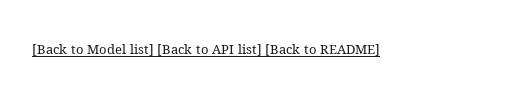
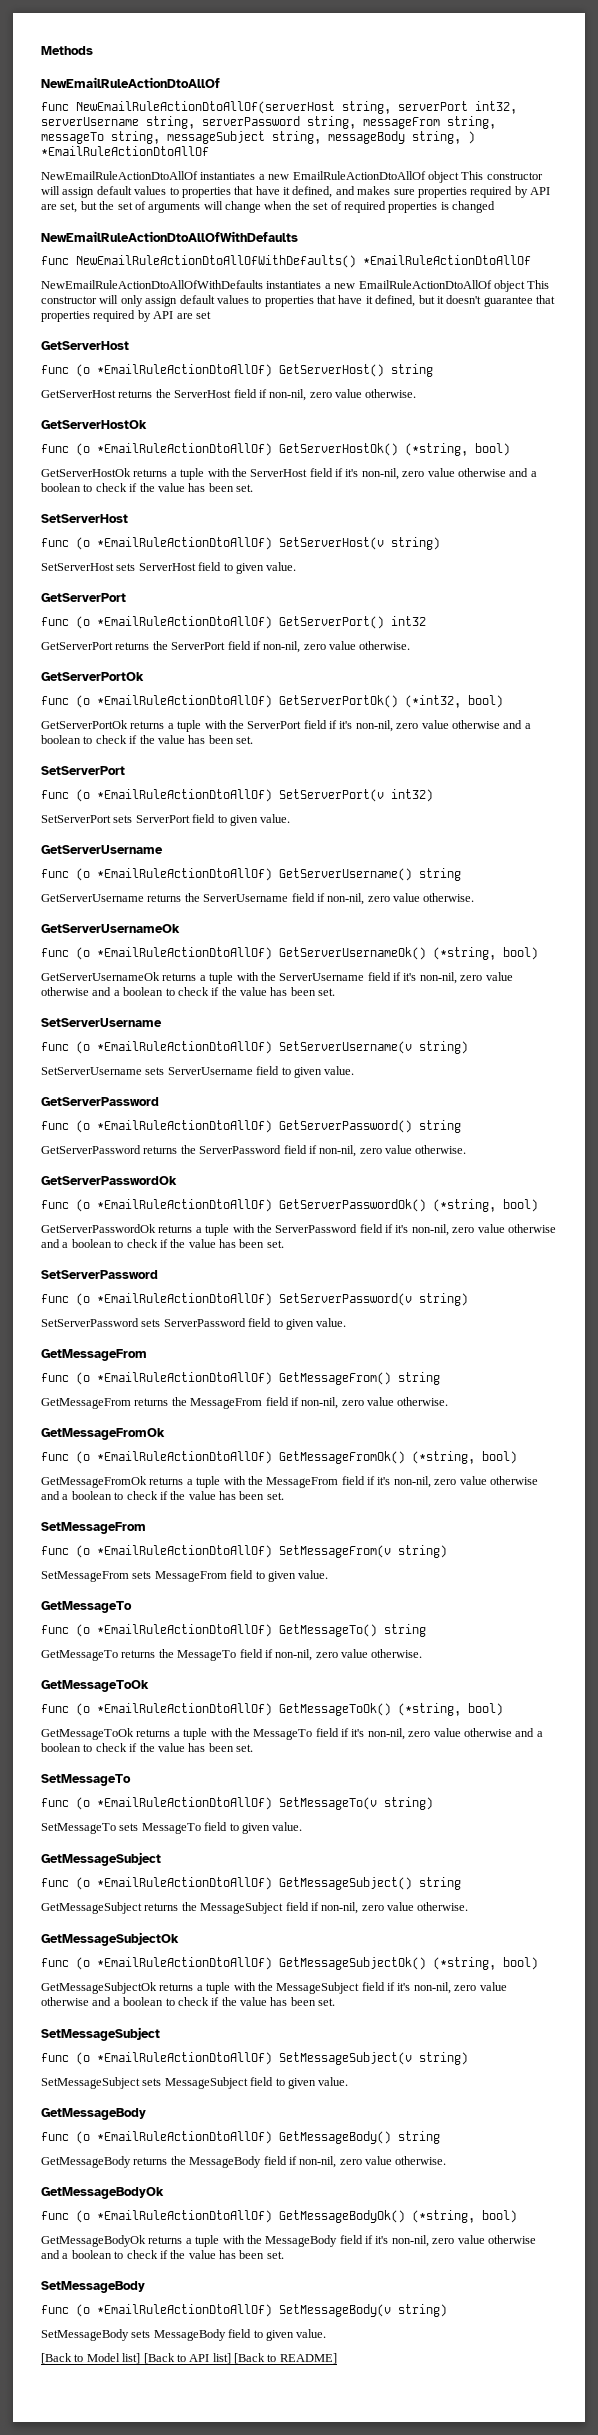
+ Methods
+ NewEmailRuleActionDtoAllOf
+ func NewEmailRuleActionDtoAllOf(serverHost string, serverPort int32, serverUsername string, serverPassword string, messageFrom string, messageTo string, messageSubject string, messageBody string, ) *EmailRuleActionDtoAllOf
+ NewEmailRuleActionDtoAllOf instantiates a new EmailRuleActionDtoAllOf object This constructor will assign default values to properties that have it defined, and makes sure properties required by API are set, but the set of arguments will change when the set of required properties is changed
+ NewEmailRuleActionDtoAllOfWithDefaults
+ func NewEmailRuleActionDtoAllOfWithDefaults() *EmailRuleActionDtoAllOf
+ NewEmailRuleActionDtoAllOfWithDefaults instantiates a new EmailRuleActionDtoAllOf object This constructor will only assign default values to properties that have it defined, but it doesn't guarantee that properties required by API are set
+ GetServerHost
+ func (o *EmailRuleActionDtoAllOf) GetServerHost() string
+ GetServerHost returns the ServerHost field if non-nil, zero value otherwise.
+ GetServerHostOk
+ func (o *EmailRuleActionDtoAllOf) GetServerHostOk() (*string, bool)
+ GetServerHostOk returns a tuple with the ServerHost field if it's non-nil, zero value otherwise and a boolean to check if the value has been set.
+ SetServerHost
+ func (o *EmailRuleActionDtoAllOf) SetServerHost(v string)
+ SetServerHost sets ServerHost field to given value.
+ GetServerPort
+ func (o *EmailRuleActionDtoAllOf) GetServerPort() int32
+ GetServerPort returns the ServerPort field if non-nil, zero value otherwise.
+ GetServerPortOk
+ func (o *EmailRuleActionDtoAllOf) GetServerPortOk() (*int32, bool)
+ GetServerPortOk returns a tuple with the ServerPort field if it's non-nil, zero value otherwise and a boolean to check if the value has been set.
+ SetServerPort
+ func (o *EmailRuleActionDtoAllOf) SetServerPort(v int32)
+ SetServerPort sets ServerPort field to given value.
+ GetServerUsername
+ func (o *EmailRuleActionDtoAllOf) GetServerUsername() string
+ GetServerUsername returns the ServerUsername field if non-nil, zero value otherwise.
+ GetServerUsernameOk
+ func (o *EmailRuleActionDtoAllOf) GetServerUsernameOk() (*string, bool)
+ GetServerUsernameOk returns a tuple with the ServerUsername field if it's non-nil, zero value otherwise and a boolean to check if the value has been set.
+ SetServerUsername
+ func (o *EmailRuleActionDtoAllOf) SetServerUsername(v string)
+ SetServerUsername sets ServerUsername field to given value.
+ GetServerPassword
+ func (o *EmailRuleActionDtoAllOf) GetServerPassword() string
+ GetServerPassword returns the ServerPassword field if non-nil, zero value otherwise.
+ GetServerPasswordOk
+ func (o *EmailRuleActionDtoAllOf) GetServerPasswordOk() (*string, bool)
+ GetServerPasswordOk returns a tuple with the ServerPassword field if it's non-nil, zero value otherwise and a boolean to check if the value has been set.
+ SetServerPassword
+ func (o *EmailRuleActionDtoAllOf) SetServerPassword(v string)
+ SetServerPassword sets ServerPassword field to given value.
+ GetMessageFrom
+ func (o *EmailRuleActionDtoAllOf) GetMessageFrom() string
+ GetMessageFrom returns the MessageFrom field if non-nil, zero value otherwise.
+ GetMessageFromOk
+ func (o *EmailRuleActionDtoAllOf) GetMessageFromOk() (*string, bool)
+ GetMessageFromOk returns a tuple with the MessageFrom field if it's non-nil, zero value otherwise and a boolean to check if the value has been set.
+ SetMessageFrom
+ func (o *EmailRuleActionDtoAllOf) SetMessageFrom(v string)
+ SetMessageFrom sets MessageFrom field to given value.
+ GetMessageTo
+ func (o *EmailRuleActionDtoAllOf) GetMessageTo() string
+ GetMessageTo returns the MessageTo field if non-nil, zero value otherwise.
+ GetMessageToOk
+ func (o *EmailRuleActionDtoAllOf) GetMessageToOk() (*string, bool)
+ GetMessageToOk returns a tuple with the MessageTo field if it's non-nil, zero value otherwise and a boolean to check if the value has been set.
+ SetMessageTo
+ func (o *EmailRuleActionDtoAllOf) SetMessageTo(v string)
+ SetMessageTo sets MessageTo field to given value.
+ GetMessageSubject
+ func (o *EmailRuleActionDtoAllOf) GetMessageSubject() string
+ GetMessageSubject returns the MessageSubject field if non-nil, zero value otherwise.
+ GetMessageSubjectOk
+ func (o *EmailRuleActionDtoAllOf) GetMessageSubjectOk() (*string, bool)
+ GetMessageSubjectOk returns a tuple with the MessageSubject field if it's non-nil, zero value otherwise and a boolean to check if the value has been set.
+ SetMessageSubject
+ func (o *EmailRuleActionDtoAllOf) SetMessageSubject(v string)
+ SetMessageSubject sets MessageSubject field to given value.
+ GetMessageBody
+ func (o *EmailRuleActionDtoAllOf) GetMessageBody() string
+ GetMessageBody returns the MessageBody field if non-nil, zero value otherwise.
+ GetMessageBodyOk
+ func (o *EmailRuleActionDtoAllOf) GetMessageBodyOk() (*string, bool)
+ GetMessageBodyOk returns a tuple with the MessageBody field if it's non-nil, zero value otherwise and a boolean to check if the value has been set.
+ SetMessageBody
+ func (o *EmailRuleActionDtoAllOf) SetMessageBody(v string)
+ SetMessageBody sets MessageBody field to given value.

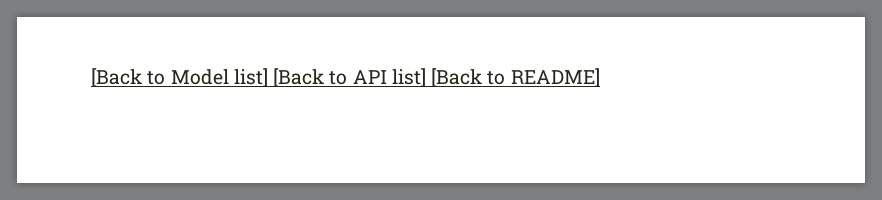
- Methods
- NewEmailRuleActionDtoAllOf
- func NewEmailRuleActionDtoAllOf(serverHost string, serverPort int32, serverUsername string, serverPassword string, messageFrom string, messageTo string, messageSubject string, messageBody string, ) *EmailRuleActionDtoAllOf
- NewEmailRuleActionDtoAllOf instantiates a new EmailRuleActionDtoAllOf object This constructor will assign default values to properties that have it defined, and makes sure properties required by API are set, but the set of arguments will change when the set of required properties is changed
- NewEmailRuleActionDtoAllOfWithDefaults
- func NewEmailRuleActionDtoAllOfWithDefaults() *EmailRuleActionDtoAllOf
- NewEmailRuleActionDtoAllOfWithDefaults instantiates a new EmailRuleActionDtoAllOf object This constructor will only assign default values to properties that have it defined, but it doesn't guarantee that properties required by API are set
- GetServerHost
- func (o *EmailRuleActionDtoAllOf) GetServerHost() string
- GetServerHost returns the ServerHost field if non-nil, zero value otherwise.
- GetServerHostOk
- func (o *EmailRuleActionDtoAllOf) GetServerHostOk() (*string, bool)
- GetServerHostOk returns a tuple with the ServerHost field if it's non-nil, zero value otherwise and a boolean to check if the value has been set.
- SetServerHost
- func (o *EmailRuleActionDtoAllOf) SetServerHost(v string)
- SetServerHost sets ServerHost field to given value.
- GetServerPort
- func (o *EmailRuleActionDtoAllOf) GetServerPort() int32
- GetServerPort returns the ServerPort field if non-nil, zero value otherwise.
- GetServerPortOk
- func (o *EmailRuleActionDtoAllOf) GetServerPortOk() (*int32, bool)
- GetServerPortOk returns a tuple with the ServerPort field if it's non-nil, zero value otherwise and a boolean to check if the value has been set.
- SetServerPort
- func (o *EmailRuleActionDtoAllOf) SetServerPort(v int32)
- SetServerPort sets ServerPort field to given value.
- GetServerUsername
- func (o *EmailRuleActionDtoAllOf) GetServerUsername() string
- GetServerUsername returns the ServerUsername field if non-nil, zero value otherwise.
- GetServerUsernameOk
- func (o *EmailRuleActionDtoAllOf) GetServerUsernameOk() (*string, bool)
- GetServerUsernameOk returns a tuple with the ServerUsername field if it's non-nil, zero value otherwise and a boolean to check if the value has been set.
- SetServerUsername
- func (o *EmailRuleActionDtoAllOf) SetServerUsername(v string)
- SetServerUsername sets ServerUsername field to given value.
- GetServerPassword
- func (o *EmailRuleActionDtoAllOf) GetServerPassword() string
- GetServerPassword returns the ServerPassword field if non-nil, zero value otherwise.
- GetServerPasswordOk
- func (o *EmailRuleActionDtoAllOf) GetServerPasswordOk() (*string, bool)
- GetServerPasswordOk returns a tuple with the ServerPassword field if it's non-nil, zero value otherwise and a boolean to check if the value has been set.
- SetServerPassword
- func (o *EmailRuleActionDtoAllOf) SetServerPassword(v string)
- SetServerPassword sets ServerPassword field to given value.
- GetMessageFrom
- func (o *EmailRuleActionDtoAllOf) GetMessageFrom() string
- GetMessageFrom returns the MessageFrom field if non-nil, zero value otherwise.
- GetMessageFromOk
- func (o *EmailRuleActionDtoAllOf) GetMessageFromOk() (*string, bool)
- GetMessageFromOk returns a tuple with the MessageFrom field if it's non-nil, zero value otherwise and a boolean to check if the value has been set.
- SetMessageFrom
- func (o *EmailRuleActionDtoAllOf) SetMessageFrom(v string)
- SetMessageFrom sets MessageFrom field to given value.
- GetMessageTo
- func (o *EmailRuleActionDtoAllOf) GetMessageTo() string
- GetMessageTo returns the MessageTo field if non-nil, zero value otherwise.
- GetMessageToOk
- func (o *EmailRuleActionDtoAllOf) GetMessageToOk() (*string, bool)
- GetMessageToOk returns a tuple with the MessageTo field if it's non-nil, zero value otherwise and a boolean to check if the value has been set.
- SetMessageTo
- func (o *EmailRuleActionDtoAllOf) SetMessageTo(v string)
- SetMessageTo sets MessageTo field to given value.
- GetMessageSubject
- func (o *EmailRuleActionDtoAllOf) GetMessageSubject() string
- GetMessageSubject returns the MessageSubject field if non-nil, zero value otherwise.
- GetMessageSubjectOk
- func (o *EmailRuleActionDtoAllOf) GetMessageSubjectOk() (*string, bool)
- GetMessageSubjectOk returns a tuple with the MessageSubject field if it's non-nil, zero value otherwise and a boolean to check if the value has been set.
- SetMessageSubject
- func (o *EmailRuleActionDtoAllOf) SetMessageSubject(v string)
- SetMessageSubject sets MessageSubject field to given value.
- GetMessageBody
- func (o *EmailRuleActionDtoAllOf) GetMessageBody() string
- GetMessageBody returns the MessageBody field if non-nil, zero value otherwise.
- GetMessageBodyOk
- func (o *EmailRuleActionDtoAllOf) GetMessageBodyOk() (*string, bool)
- GetMessageBodyOk returns a tuple with the MessageBody field if it's non-nil, zero value otherwise and a boolean to check if the value has been set.
- SetMessageBody
- func (o *EmailRuleActionDtoAllOf) SetMessageBody(v string)
- SetMessageBody sets MessageBody field to given value.

